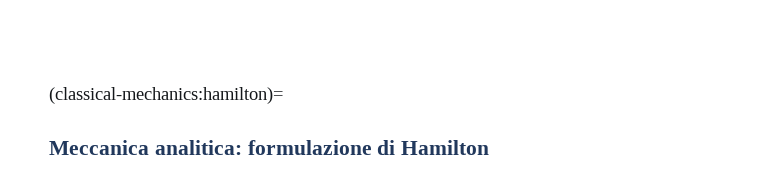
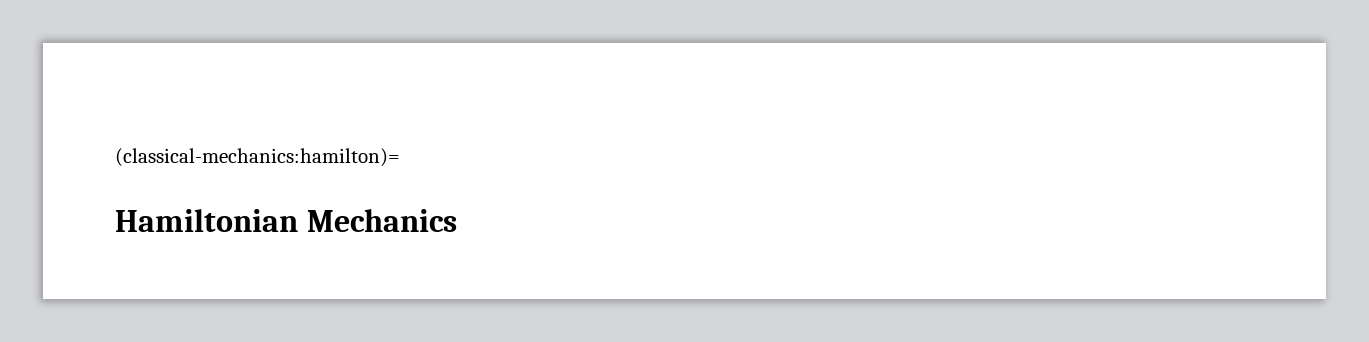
- Meccanica analitica: formulazione di Hamilton
+ Hamiltonian Mechanics

